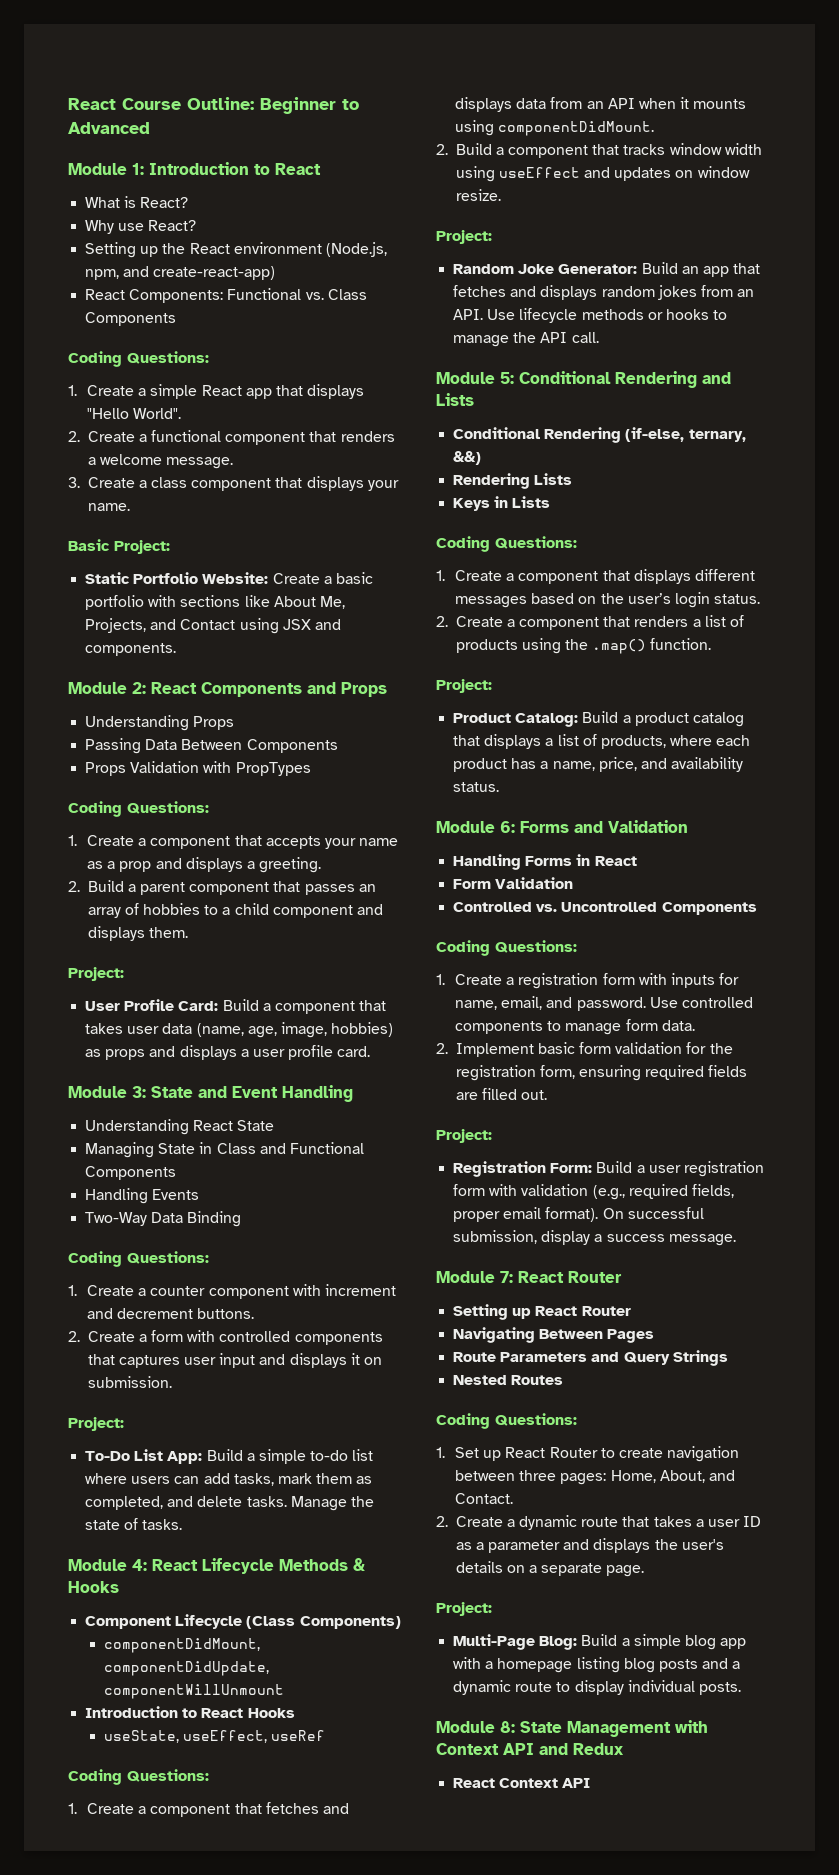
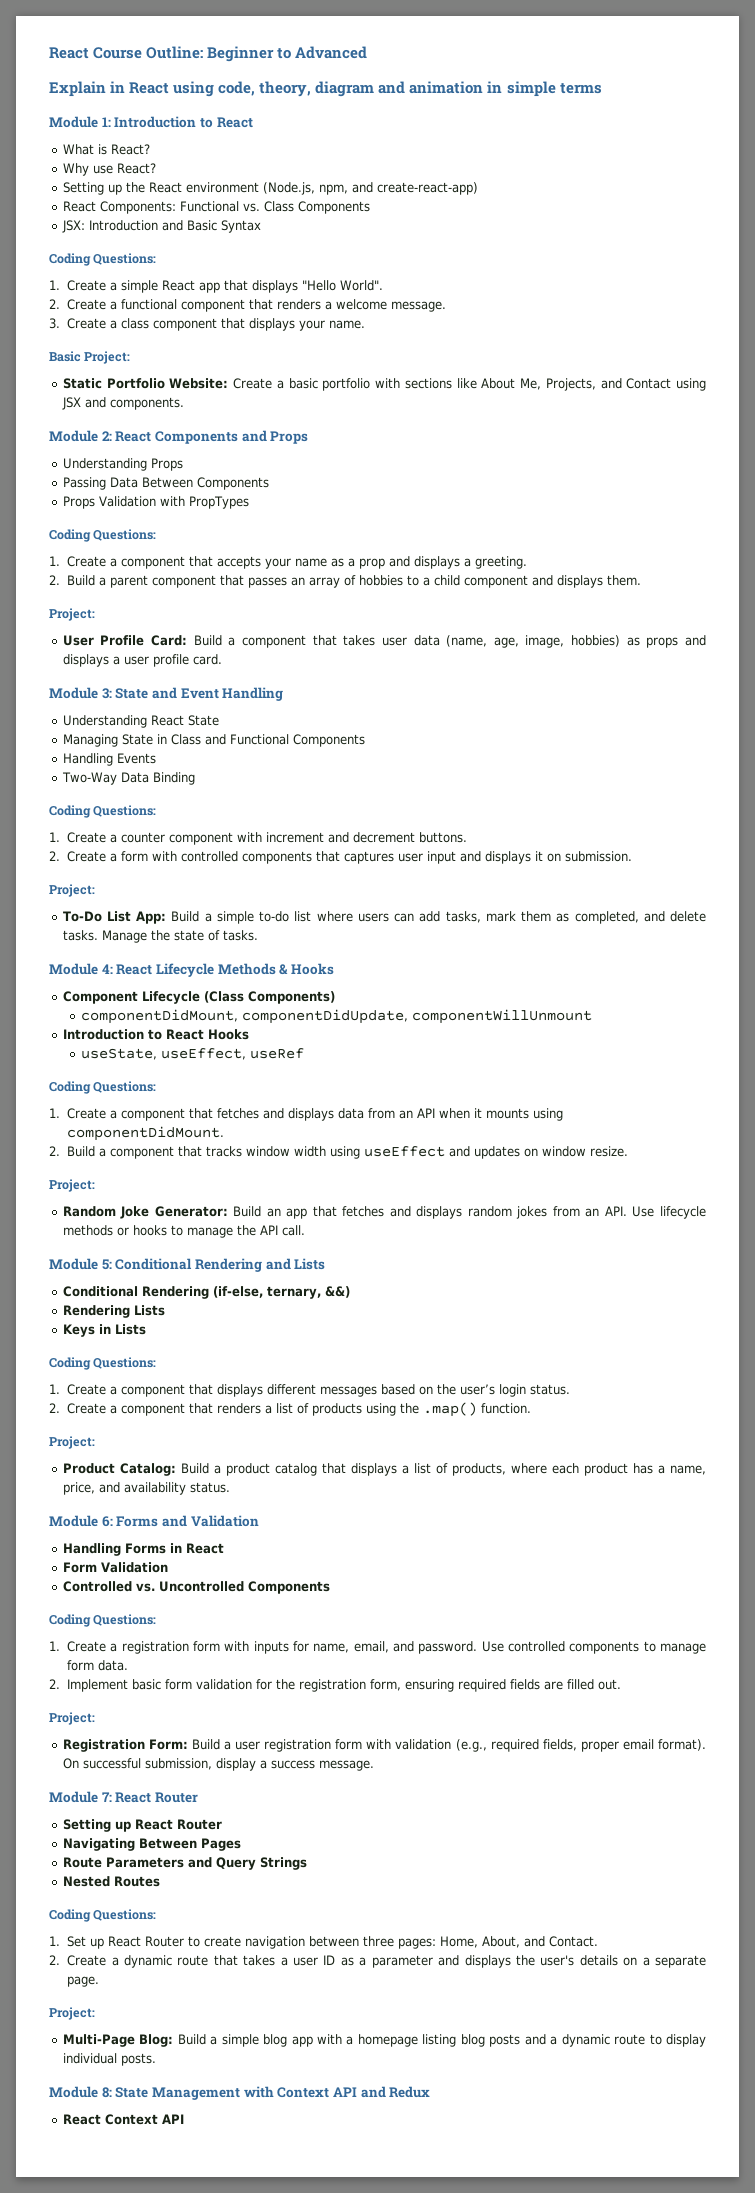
+ Explain in React using code, theory, diagram and animation in simple terms
+ JSX: Introduction and Basic Syntax

